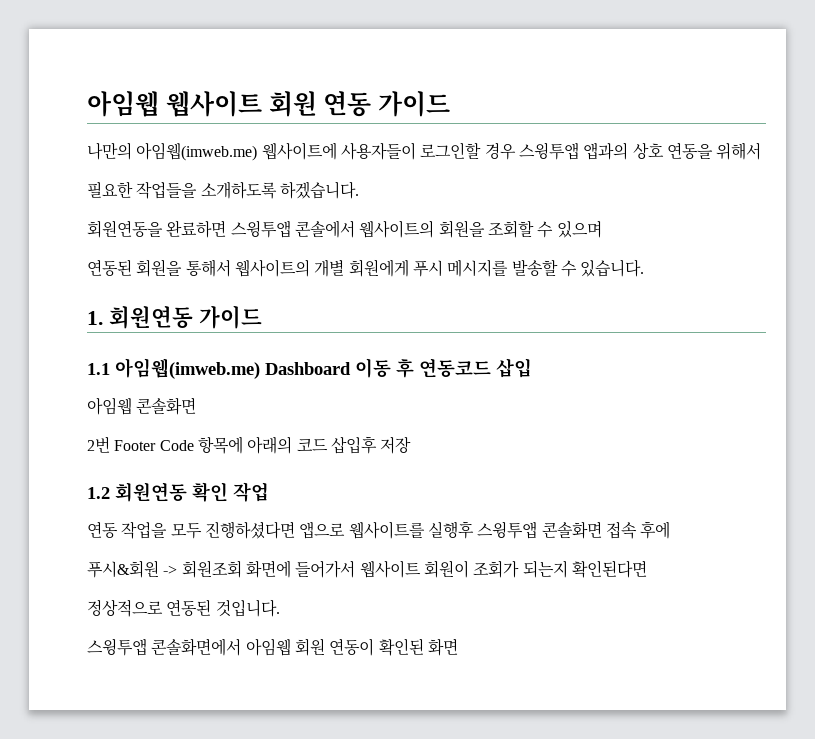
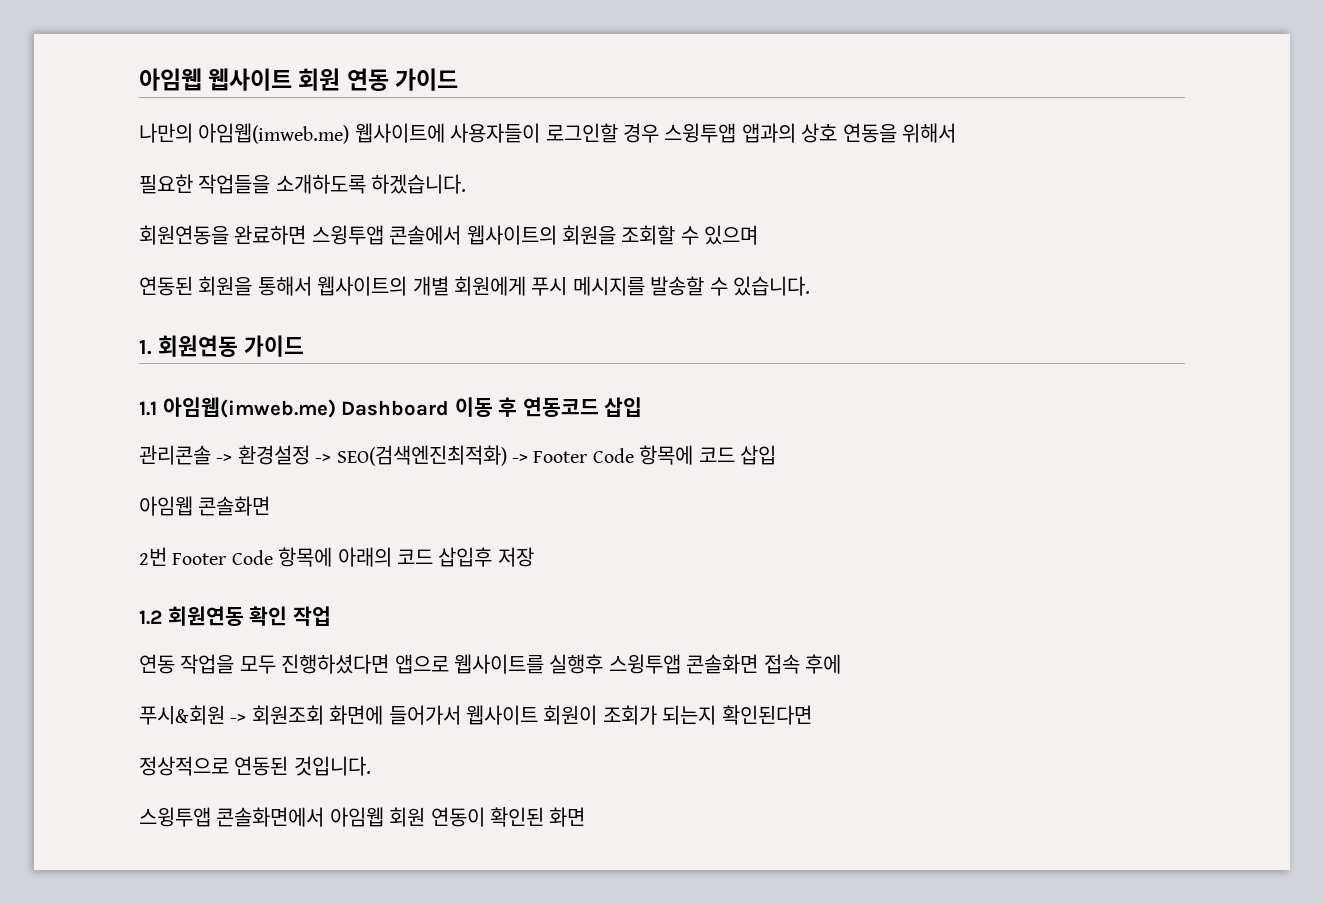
+ 관리콘솔 -> 환경설정 -> SEO(검색엔진최적화) -> Footer Code 항목에 코드 삽입

